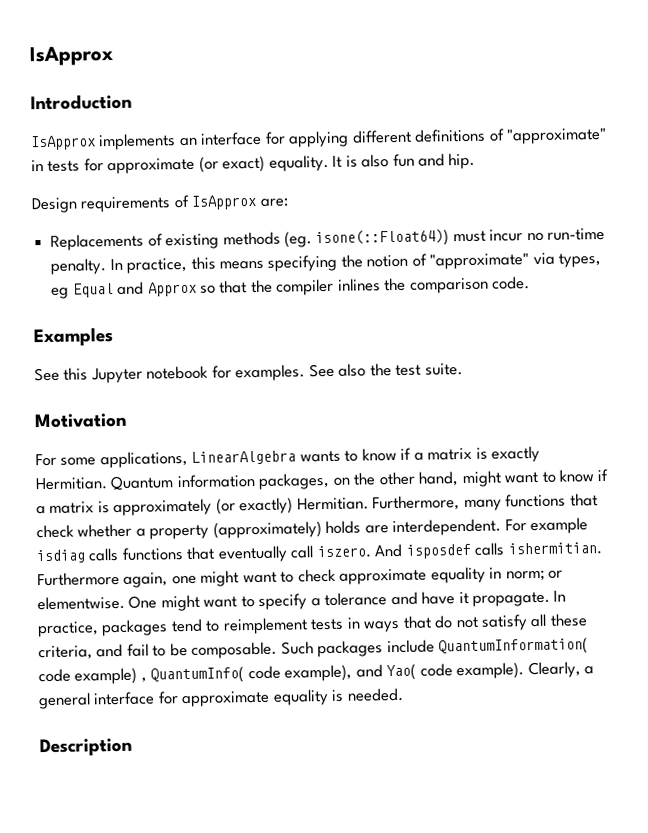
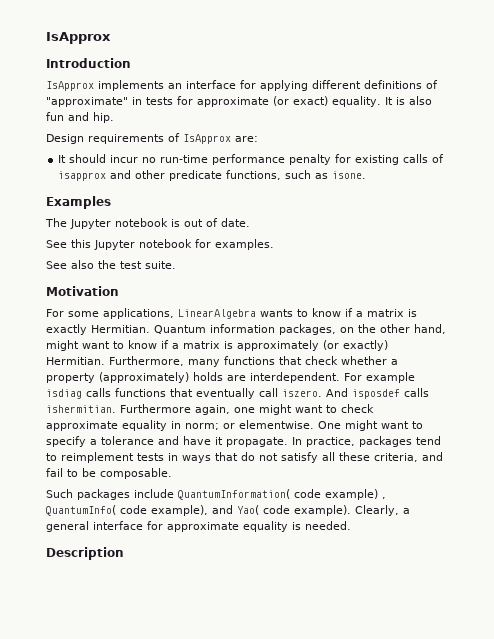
- Replacements of existing methods (eg. isone(::Float64)) must incur no run-time penalty. In practice, this means specifying the notion of "approximate" via types, eg Equal and Approx so that the compiler inlines the comparison code.
+ It should incur no run-time performance penalty for existing calls of isapprox and other predicate functions, such as isone.
  Examples
+ The Jupyter notebook is out of date.
- See this Jupyter notebook for examples. See also the test suite.
+ See this Jupyter notebook for examples.
+ See also the test suite.
- In practice, packages tend to reimplement tests in ways that do not satisfy all these criteria, and fail to be composable. Such packages include QuantumInformation( code example) , QuantumInfo( code example), and Yao( code example).
+ In practice, packages tend to reimplement tests in ways that do not satisfy all these criteria, and fail to be composable.
+ Such packages include QuantumInformation( code example) , QuantumInfo( code example), and Yao( code example).

